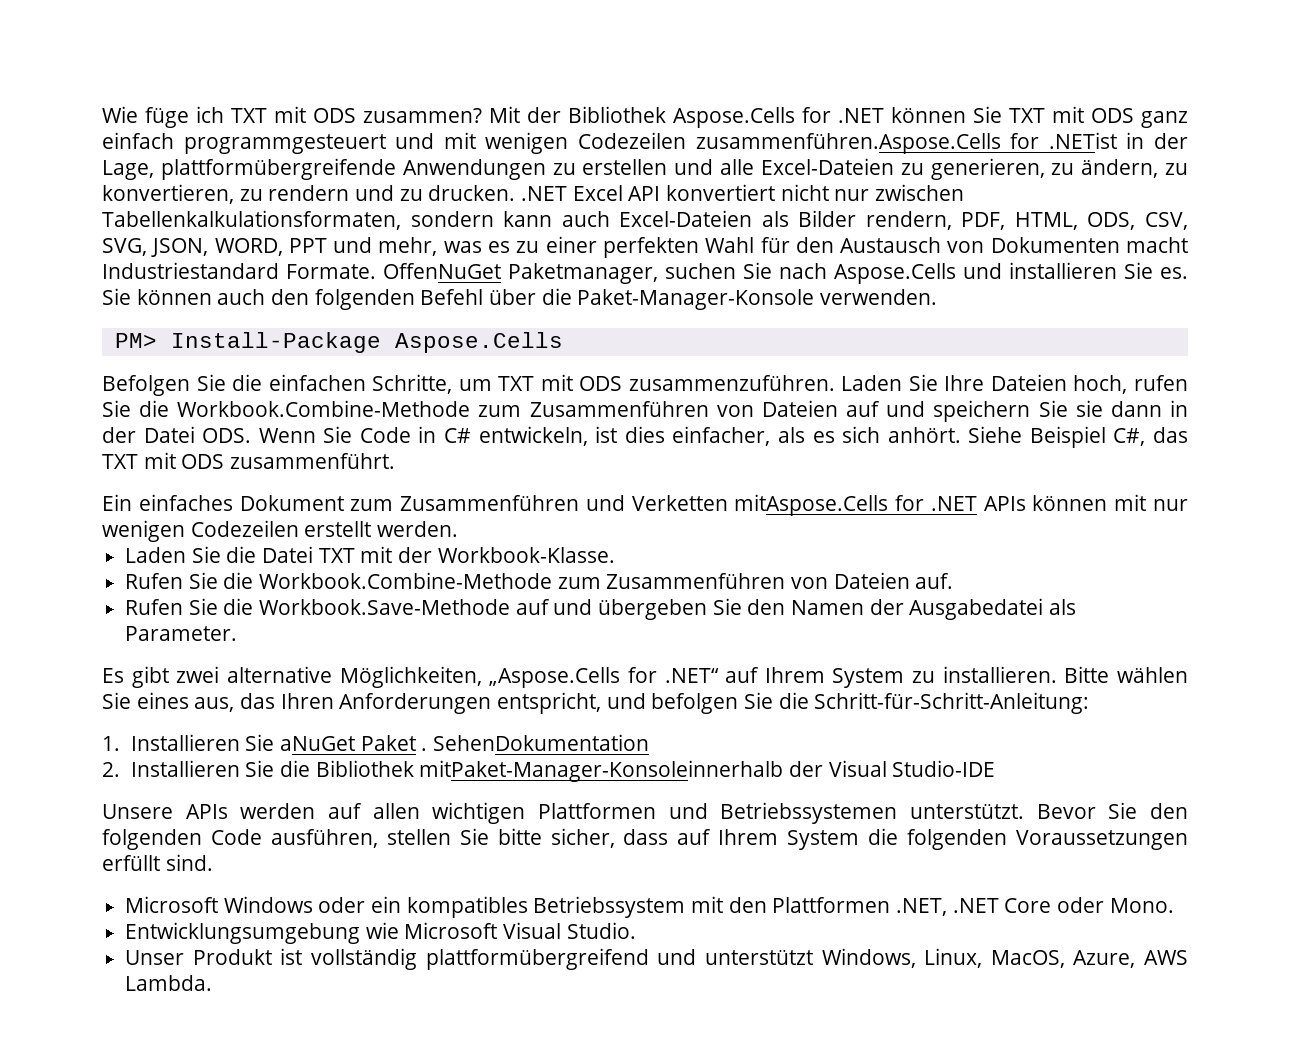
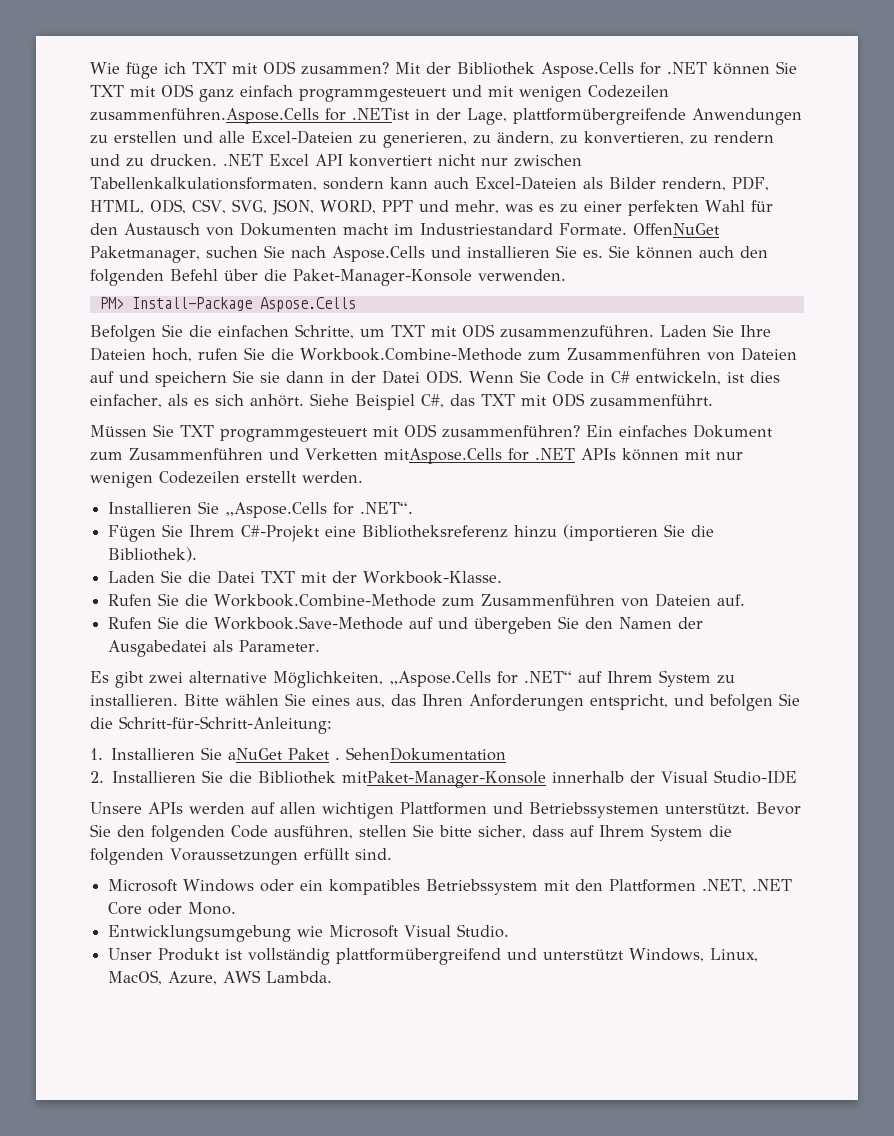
- Mit der Bibliothek Aspose.Cells for .NET können Sie TXT mit ODS ganz einfach programmgesteuert und mit wenigen Codezeilen zusammenführen.Aspose.Cells for .NETist in der Lage, plattformübergreifende Anwendungen zu erstellen und alle Excel-Dateien zu generieren, zu ändern, zu konvertieren, zu rendern und zu drucken. .NET Excel API konvertiert nicht nur zwischen Tabellenkalkulationsformaten, sondern kann auch Excel-Dateien als Bilder rendern, PDF, HTML, ODS, CSV, SVG, JSON, WORD, PPT und mehr, was es zu einer perfekten Wahl für den Austausch von Dokumenten macht Industriestandard Formate.
+ Mit der Bibliothek Aspose.Cells for .NET können Sie TXT mit ODS ganz einfach programmgesteuert und mit wenigen Codezeilen zusammenführen.Aspose.Cells for .NETist in der Lage, plattformübergreifende Anwendungen zu erstellen und alle Excel-Dateien zu generieren, zu ändern, zu konvertieren, zu rendern und zu drucken. .NET Excel API konvertiert nicht nur zwischen Tabellenkalkulationsformaten, sondern kann auch Excel-Dateien als Bilder rendern, PDF, HTML, ODS, CSV, SVG, JSON, WORD, PPT und mehr, was es zu einer perfekten Wahl für den Austausch von Dokumenten macht im Industriestandard Formate.
+ Müssen Sie TXT programmgesteuert mit ODS zusammenführen?
+ Installieren Sie „Aspose.Cells for .NET“.
+ Fügen Sie Ihrem C#-Projekt eine Bibliotheksreferenz hinzu (importieren Sie die Bibliothek).
- 2. Installieren Sie die Bibliothek mitPaket-Manager-Konsoleinnerhalb der Visual Studio-IDE
+ 2. Installieren Sie die Bibliothek mitPaket-Manager-Konsole innerhalb der Visual Studio-IDE

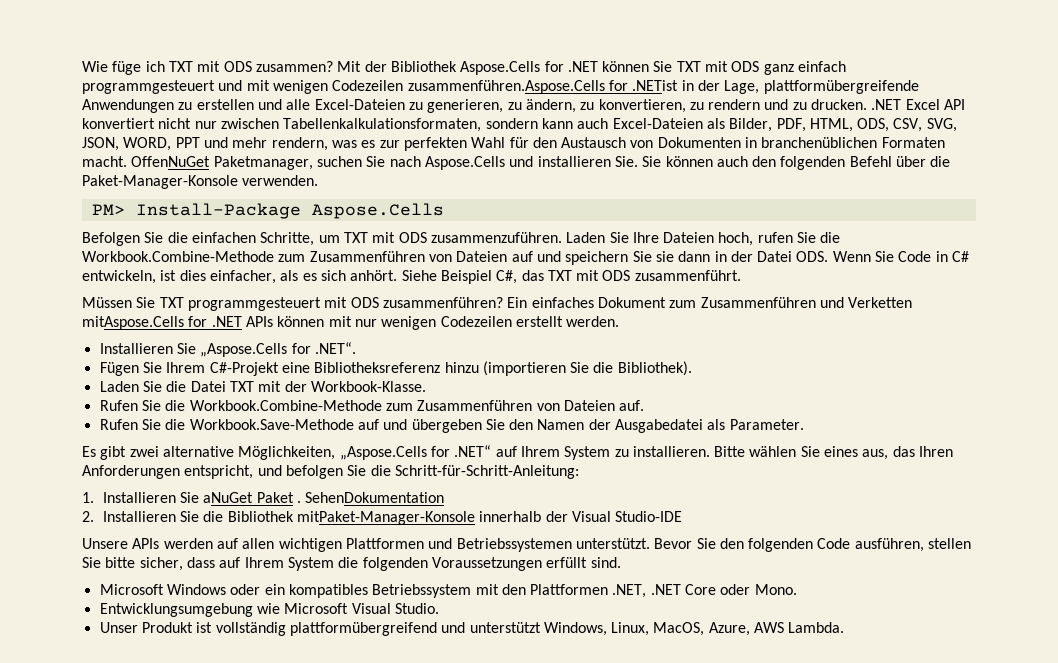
- Mit der Bibliothek Aspose.Cells for .NET können Sie TXT mit ODS ganz einfach programmgesteuert und mit wenigen Codezeilen zusammenführen.Aspose.Cells for .NETist in der Lage, plattformübergreifende Anwendungen zu erstellen und alle Excel-Dateien zu generieren, zu ändern, zu konvertieren, zu rendern und zu drucken. .NET Excel API konvertiert nicht nur zwischen Tabellenkalkulationsformaten, sondern kann auch Excel-Dateien als Bilder rendern, PDF, HTML, ODS, CSV, SVG, JSON, WORD, PPT und mehr, was es zu einer perfekten Wahl für den Austausch von Dokumenten macht im Industriestandard Formate.
+ Mit der Bibliothek Aspose.Cells for .NET können Sie TXT mit ODS ganz einfach programmgesteuert und mit wenigen Codezeilen zusammenführen.Aspose.Cells for .NETist in der Lage, plattformübergreifende Anwendungen zu erstellen und alle Excel-Dateien zu generieren, zu ändern, zu konvertieren, zu rendern und zu drucken. .NET Excel API konvertiert nicht nur zwischen Tabellenkalkulationsformaten, sondern kann auch Excel-Dateien als Bilder, PDF, HTML, ODS, CSV, SVG, JSON, WORD, PPT und mehr rendern, was es zur perfekten Wahl für den Austausch von Dokumenten in branchenüblichen Formaten macht.
- OffenNuGet Paketmanager, suchen Sie nach Aspose.Cells und installieren Sie es. Sie können auch den folgenden Befehl über die Paket-Manager-Konsole verwenden.
+ OffenNuGet Paketmanager, suchen Sie nach Aspose.Cells und installieren Sie. Sie können auch den folgenden Befehl über die Paket-Manager-Konsole verwenden.

